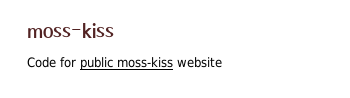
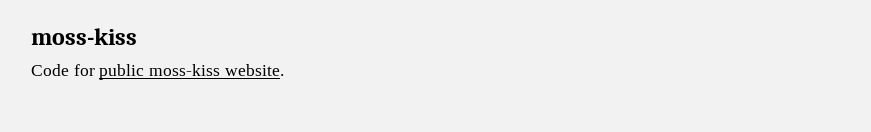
- Code for public moss-kiss website
+ Code for public moss-kiss website.

